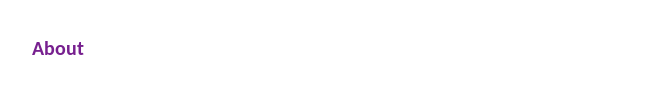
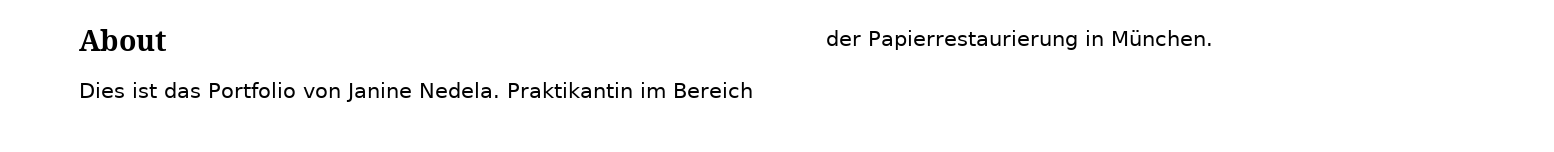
+ Dies ist das Portfolio von Janine Nedela. Praktikantin im Bereich der Papierrestaurierung in München.

